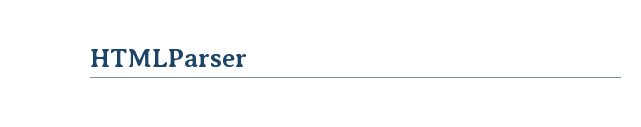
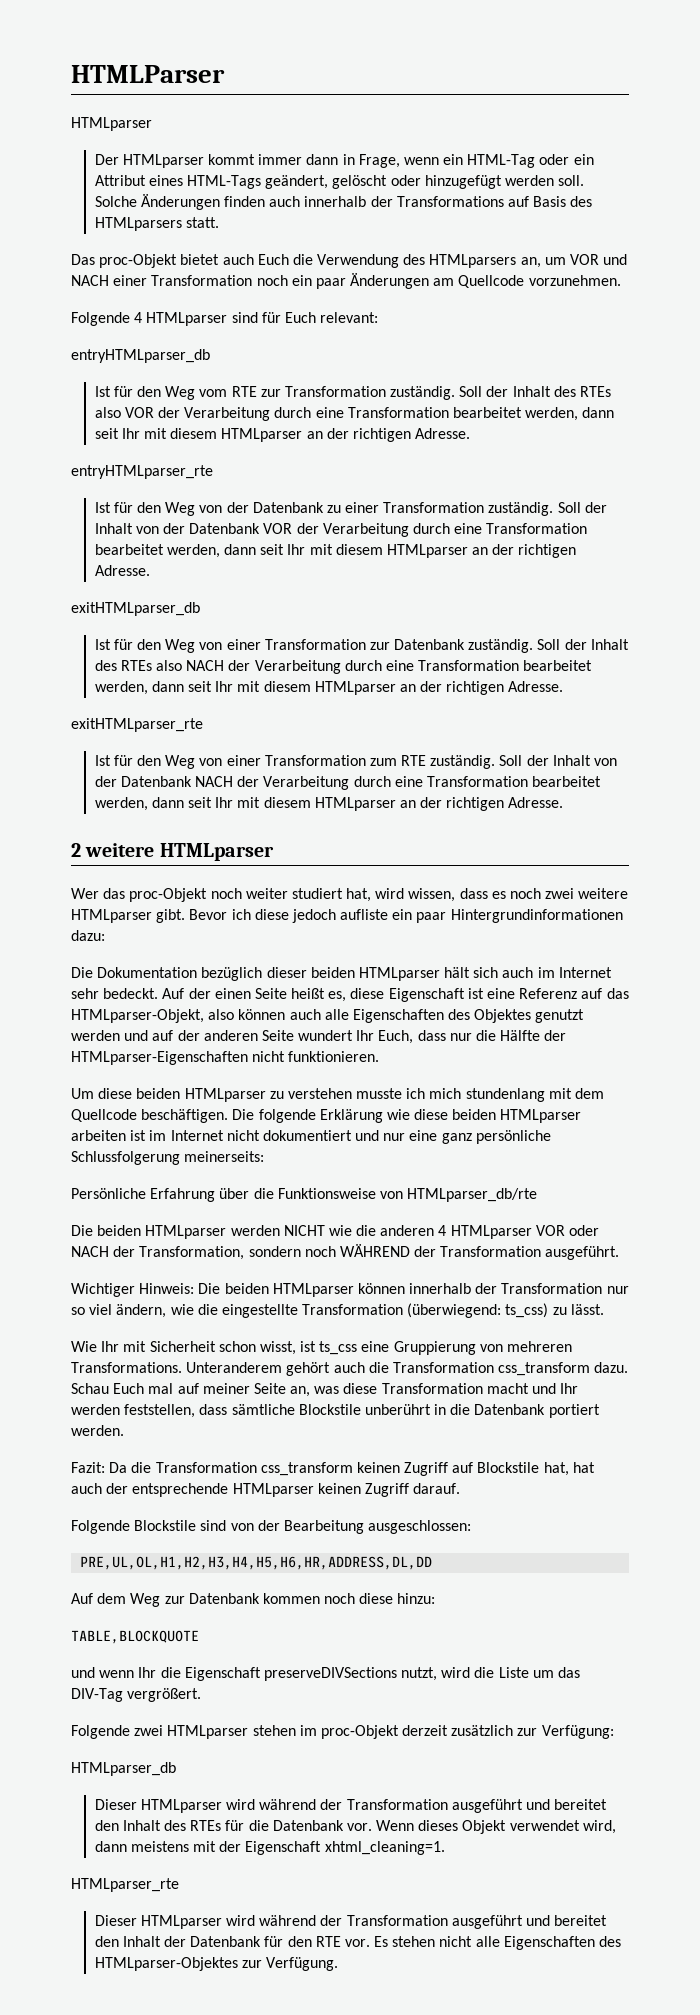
  HTMLParser
+ HTMLparser
+ Der HTMLparser kommt immer dann in Frage, wenn ein HTML-Tag oder ein Attribut eines HTML-Tags geändert, gelöscht oder hinzugefügt werden soll. Solche Änderungen finden auch innerhalb der Transformations auf Basis des HTMLparsers statt.
+ Das proc-Objekt bietet auch Euch die Verwendung des HTMLparsers an, um VOR und NACH einer Transformation noch ein paar Änderungen am Quellcode vorzunehmen.
+ Folgende 4 HTMLparser sind für Euch relevant:
+ entryHTMLparser_db
+ Ist für den Weg vom RTE zur Transformation zuständig. Soll der Inhalt des RTEs also VOR der Verarbeitung durch eine Transformation bearbeitet werden, dann seit Ihr mit diesem HTMLparser an der richtigen Adresse.
+ entryHTMLparser_rte
+ Ist für den Weg von der Datenbank zu einer Transformation zuständig. Soll der Inhalt von der Datenbank VOR der Verarbeitung durch eine Transformation bearbeitet werden, dann seit Ihr mit diesem HTMLparser an der richtigen Adresse.
+ exitHTMLparser_db
+ Ist für den Weg von einer Transformation zur Datenbank zuständig. Soll der Inhalt des RTEs also NACH der Verarbeitung durch eine Transformation bearbeitet werden, dann seit Ihr mit diesem HTMLparser an der richtigen Adresse.
+ exitHTMLparser_rte
+ Ist für den Weg von einer Transformation zum RTE zuständig. Soll der Inhalt von der Datenbank NACH der Verarbeitung durch eine Transformation bearbeitet werden, dann seit Ihr mit diesem HTMLparser an der richtigen Adresse.
+ 2 weitere HTMLparser
+ Wer das proc-Objekt noch weiter studiert hat, wird wissen, dass es noch zwei weitere HTMLparser gibt. Bevor ich diese jedoch aufliste ein paar Hintergrundinformationen dazu:
+ Die Dokumentation bezüglich dieser beiden HTMLparser hält sich auch im Internet sehr bedeckt. Auf der einen Seite heißt es, diese Eigenschaft ist eine Referenz auf das HTMLparser-Objekt, also können auch alle Eigenschaften des Objektes genutzt werden und auf der anderen Seite wundert Ihr Euch, dass nur die Hälfte der HTMLparser-Eigenschaften nicht funktionieren.
+ Um diese beiden HTMLparser zu verstehen musste ich mich stundenlang mit dem Quellcode beschäftigen. Die folgende Erklärung wie diese beiden HTMLparser arbeiten ist im Internet nicht dokumentiert und nur eine ganz persönliche Schlussfolgerung meinerseits:
+ Persönliche Erfahrung über die Funktionsweise von HTMLparser_db/rte
+ Die beiden HTMLparser werden NICHT wie die anderen 4 HTMLparser VOR oder NACH der Transformation, sondern noch WÄHREND der Transformation ausgeführt.
+ Wichtiger Hinweis: Die beiden HTMLparser können innerhalb der Transformation nur so viel ändern, wie die eingestellte Transformation (überwiegend: ts_css) zu lässt.
+ Wie Ihr mit Sicherheit schon wisst, ist ts_css eine Gruppierung von mehreren Transformations. Unteranderem gehört auch die Transformation css_transform dazu. Schau Euch mal auf meiner Seite an, was diese Transformation macht und Ihr werden feststellen, dass sämtliche Blockstile unberührt in die Datenbank portiert werden.
+ Fazit: Da die Transformation css_transform keinen Zugriff auf Blockstile hat, hat auch der entsprechende HTMLparser keinen Zugriff darauf.
+ Folgende Blockstile sind von der Bearbeitung ausgeschlossen:
+ PRE,UL,OL,H1,H2,H3,H4,H5,H6,HR,ADDRESS,DL,DD
+ Auf dem Weg zur Datenbank kommen noch diese hinzu:
+ TABLE,BLOCKQUOTE
+ und wenn Ihr die Eigenschaft preserveDIVSections nutzt, wird die Liste um das DIV-Tag vergrößert.
+ Folgende zwei HTMLparser stehen im proc-Objekt derzeit zusätzlich zur Verfügung:
+ HTMLparser_db
+ Dieser HTMLparser wird während der Transformation ausgeführt und bereitet den Inhalt des RTEs für die Datenbank vor. Wenn dieses Objekt verwendet wird, dann meistens mit der Eigenschaft xhtml_cleaning=1.
+ HTMLparser_rte
+ Dieser HTMLparser wird während der Transformation ausgeführt und bereitet den Inhalt der Datenbank für den RTE vor. Es stehen nicht alle Eigenschaften des HTMLparser-Objektes zur Verfügung.

